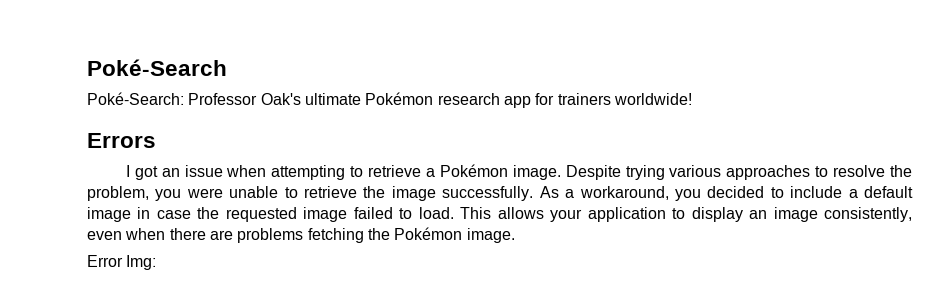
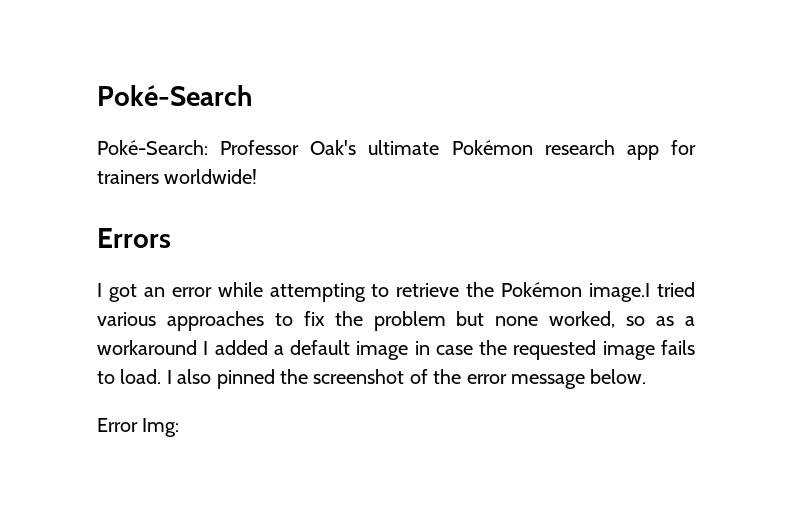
- I got an issue when attempting to retrieve a Pokémon image. Despite trying various approaches to resolve the problem, you were unable to retrieve the image successfully. As a workaround, you decided to include a default image in case the requested image failed to load.
+ I got an error while attempting to retrieve the Pokémon image.I tried various approaches to fix the problem but none worked, so as a workaround I added a default image in case the requested image fails to load.
- This allows your application to display an image consistently, even when there are problems fetching the Pokémon image.
+ I also pinned the screenshot of the error message below.

